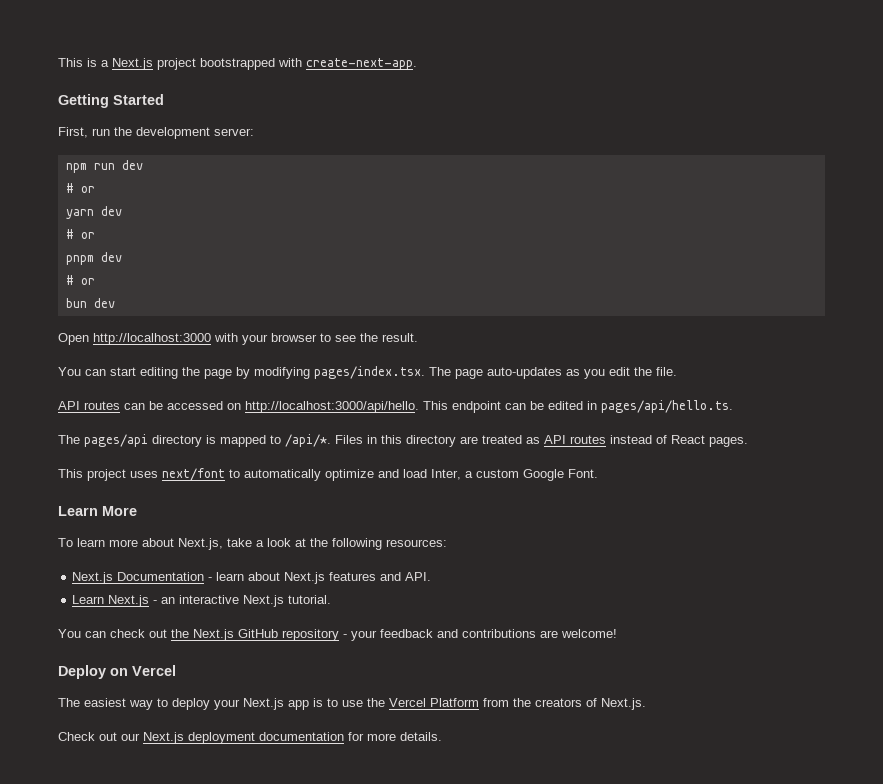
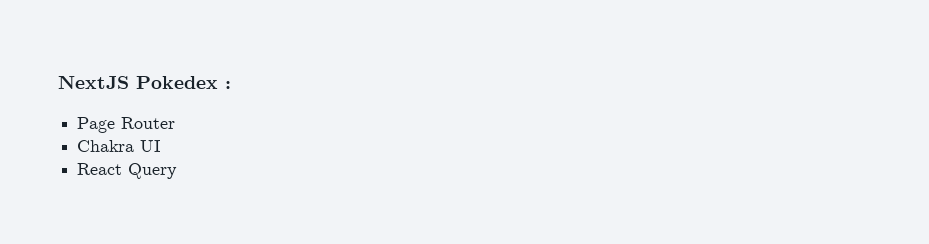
- This is a Next.js project bootstrapped with create-next-app.
- Getting Started
- First, run the development server:
- npm run dev
- # or
- yarn dev
- # or
- pnpm dev
- # or
- bun dev
- Open http://localhost:3000 with your browser to see the result.
- You can start editing the page by modifying pages/index.tsx. The page auto-updates as you edit the file.
- API routes can be accessed on http://localhost:3000/api/hello. This endpoint can be edited in pages/api/hello.ts.
- The pages/api directory is mapped to /api/*. Files in this directory are treated as API routes instead of React pages.
- This project uses next/font to automatically optimize and load Inter, a custom Google Font.
- Learn More
- To learn more about Next.js, take a look at the following resources:
- Next.js Documentation - learn about Next.js features and API.
- Learn Next.js - an interactive Next.js tutorial.
- You can check out the Next.js GitHub repository - your feedback and contributions are welcome!
- Deploy on Vercel
- The easiest way to deploy your Next.js app is to use the Vercel Platform from the creators of Next.js.
- Check out our Next.js deployment documentation for more details.
+ NextJS Pokedex :
+ Page Router
+ Chakra UI
+ React Query

